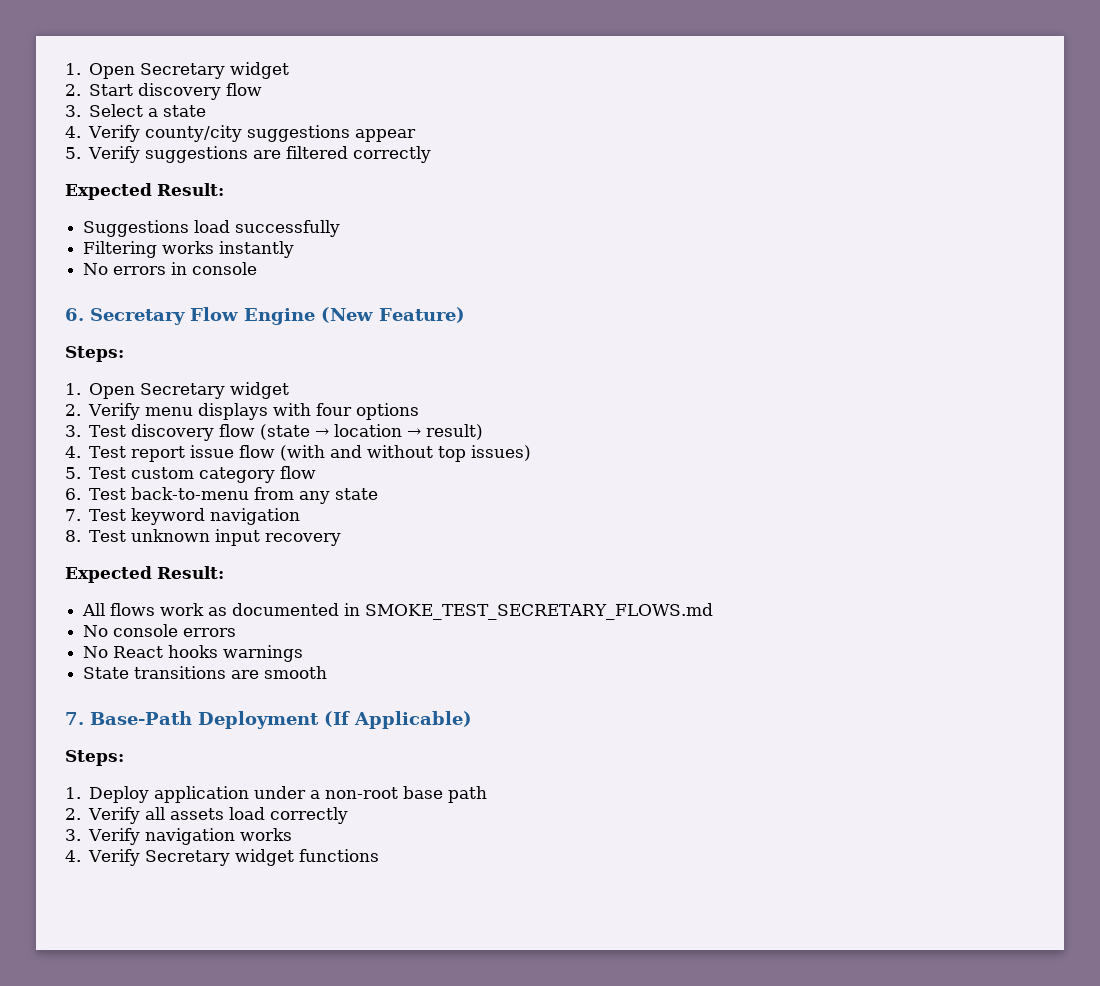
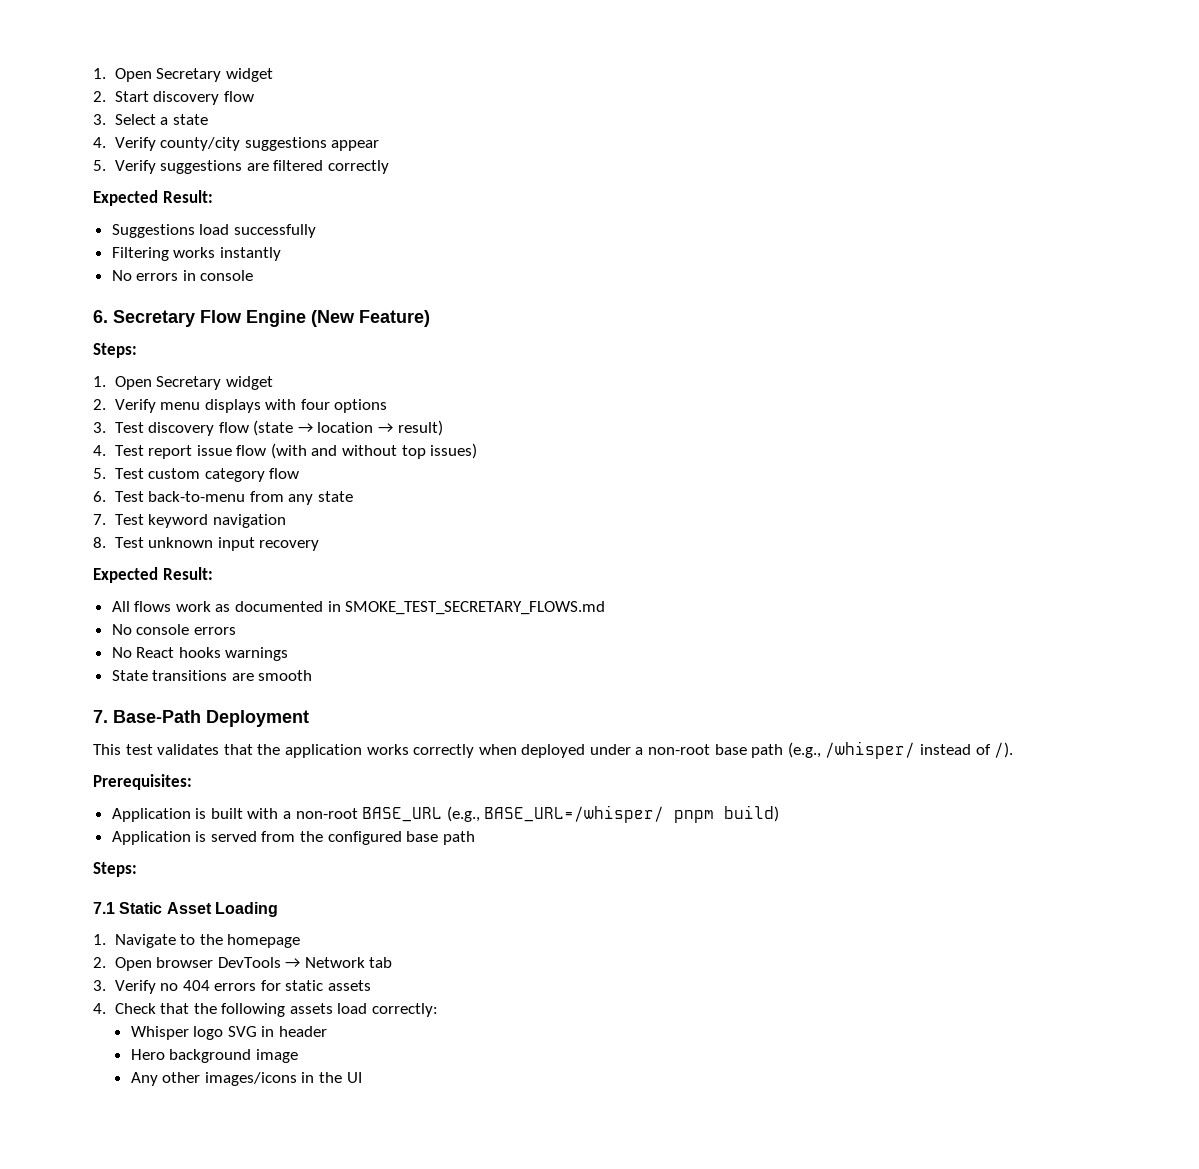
- 7. Base-Path Deployment (If Applicable)
+ 7. Base-Path Deployment
+ This test validates that the application works correctly when deployed under a non-root base path (e.g., /whisper/ instead of /).
+ Prerequisites:
+ Application is built with a non-root BASE_URL (e.g., BASE_URL=/whisper/ pnpm build)
+ Application is served from the configured base path
  Steps:
- 1. Deploy application under a non-root base path
- 2. Verify all assets load correctly
- 3. Verify navigation works
- 4. Verify Secretary widget functions
+ 7.1 Static Asset Loading
+ 1. Navigate to the homepage
+ 2. Open browser DevTools → Network tab
+ 3. Verify no 404 errors for static assets
+ 4. Check that the following assets load correctly:
+ Whisper logo SVG in header
+ Hero background image
+ Any other images/icons in the UI

